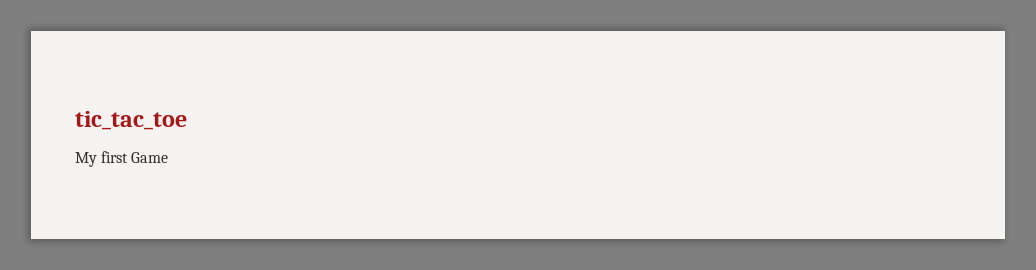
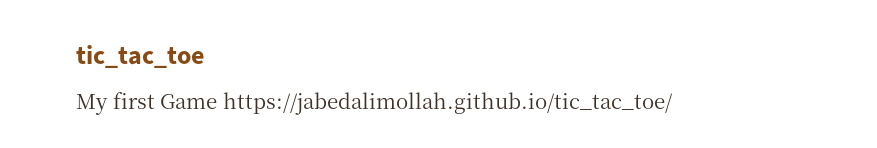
- My first Game
+ My first Game https://jabedalimollah.github.io/tic_tac_toe/

